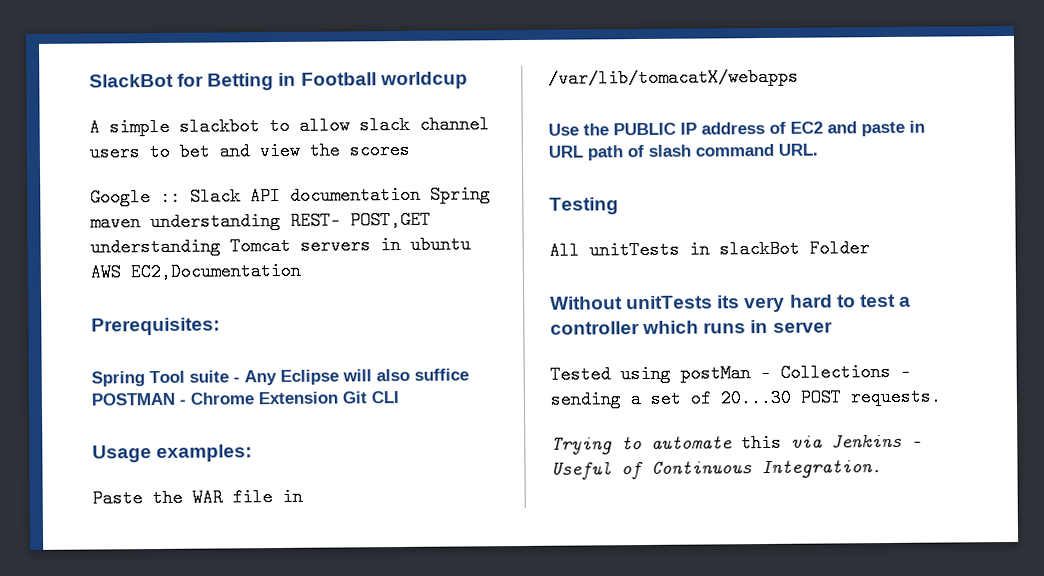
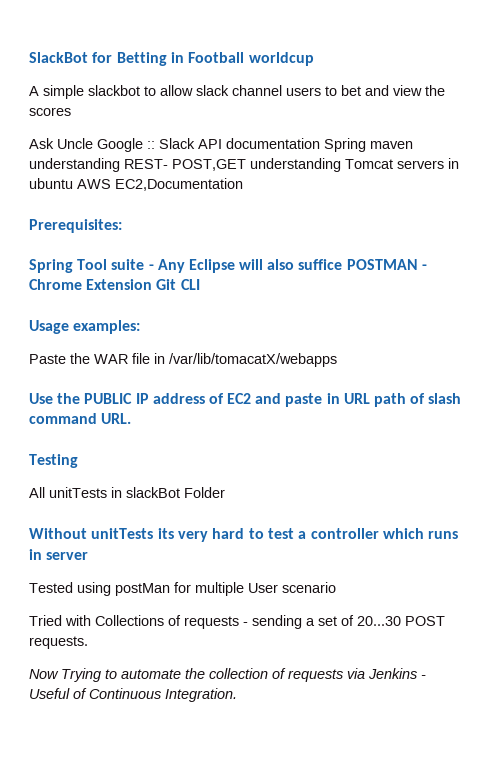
- Google :: Slack API documentation Spring maven understanding REST- POST,GET understanding Tomcat servers in ubuntu AWS EC2,Documentation
+ Ask Uncle Google :: Slack API documentation Spring maven understanding REST- POST,GET understanding Tomcat servers in ubuntu AWS EC2,Documentation
- Tested using postMan - Collections - sending a set of 20...30 POST requests.
+ Tested using postMan for multiple User scenario
+ Tried with Collections of requests - sending a set of 20...30 POST requests.
- Trying to automate this via Jenkins - Useful of Continuous Integration.
+ Now Trying to automate the collection of requests via Jenkins - Useful of Continuous Integration.

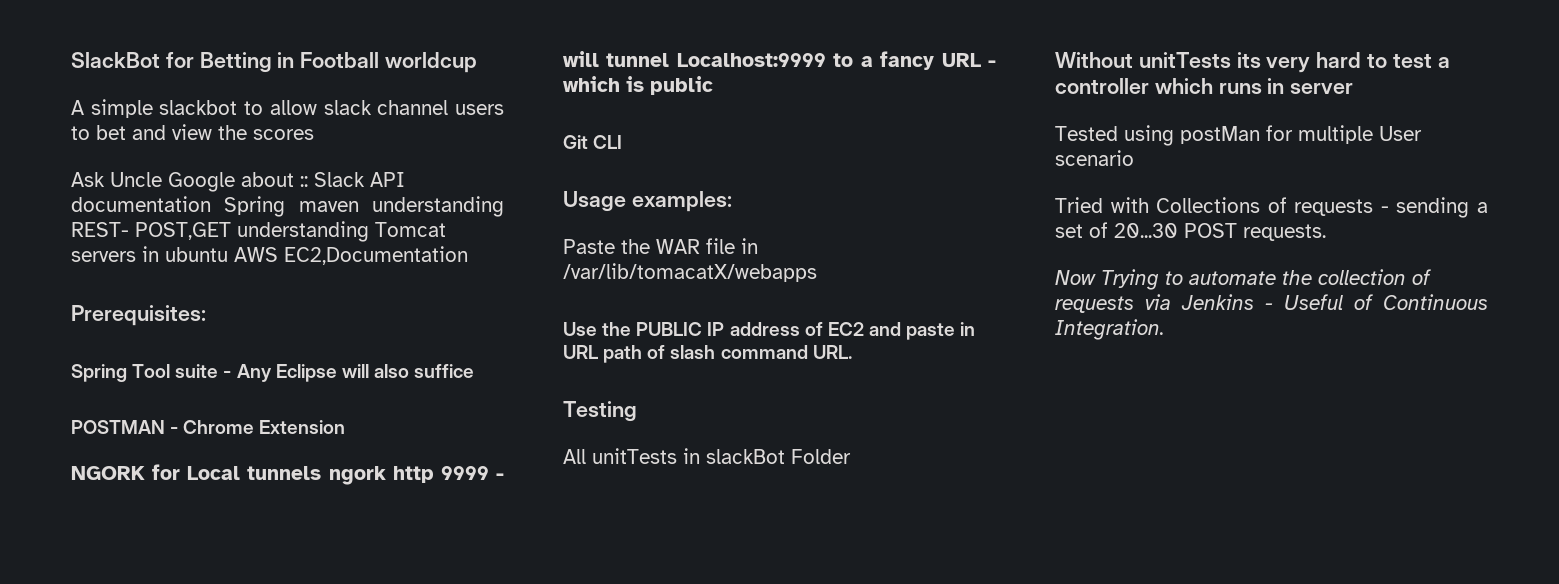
- Ask Uncle Google :: Slack API documentation Spring maven understanding REST- POST,GET understanding Tomcat servers in ubuntu AWS EC2,Documentation
+ Ask Uncle Google about :: Slack API documentation Spring maven understanding REST- POST,GET understanding Tomcat servers in ubuntu AWS EC2,Documentation
- Spring Tool suite - Any Eclipse will also suffice POSTMAN - Chrome Extension Git CLI
+ Spring Tool suite - Any Eclipse will also suffice
+ POSTMAN - Chrome Extension
+ NGORK for Local tunnels ngork http 9999 - will tunnel Localhost:9999 to a fancy URL - which is public
+ Git CLI

